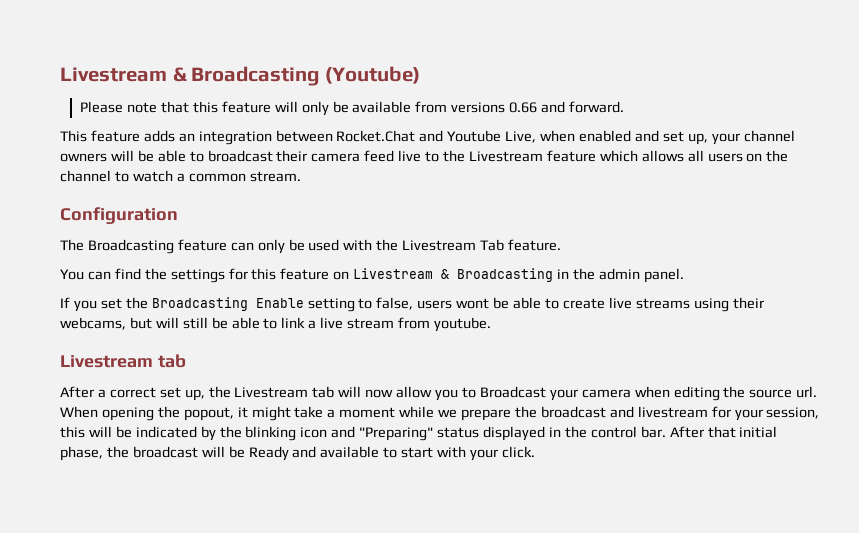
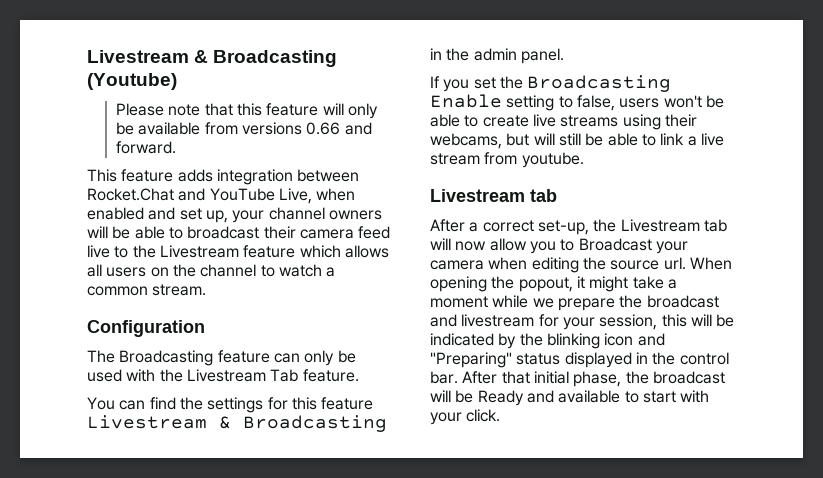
- This feature adds an integration between Rocket.Chat and Youtube Live, when enabled and set up, your channel owners will be able to broadcast their camera feed live to the Livestream feature which allows all users on the channel to watch a common stream.
+ This feature adds integration between Rocket.Chat and YouTube Live, when enabled and set up, your channel owners will be able to broadcast their camera feed live to the Livestream feature which allows all users on the channel to watch a common stream.
- You can find the settings for this feature on Livestream & Broadcasting in the admin panel.
+ You can find the settings for this feature Livestream & Broadcasting in the admin panel.
- If you set the Broadcasting Enable setting to false, users wont be able to create live streams using their webcams, but will still be able to link a live stream from youtube.
+ If you set the Broadcasting Enable setting to false, users won't be able to create live streams using their webcams, but will still be able to link a live stream from youtube.
- After a correct set up, the Livestream tab will now allow you to Broadcast your camera when editing the source url.
+ After a correct set-up, the Livestream tab will now allow you to Broadcast your camera when editing the source url.

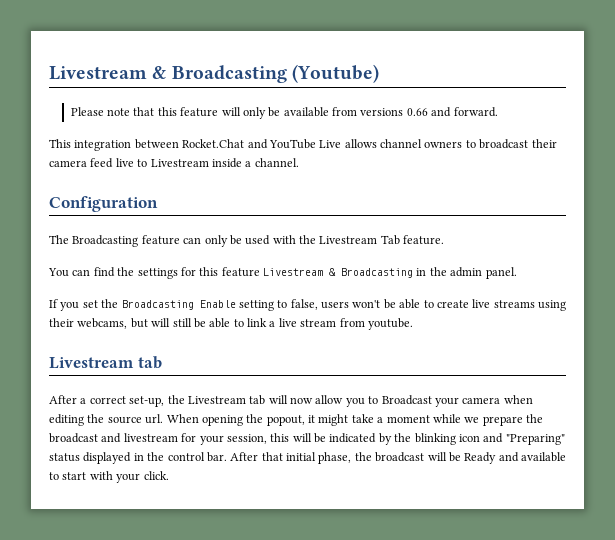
- This feature adds integration between Rocket.Chat and YouTube Live, when enabled and set up, your channel owners will be able to broadcast their camera feed live to the Livestream feature which allows all users on the channel to watch a common stream.
+ This integration between Rocket.Chat and YouTube Live allows channel owners to broadcast their camera feed live to Livestream inside a channel.

